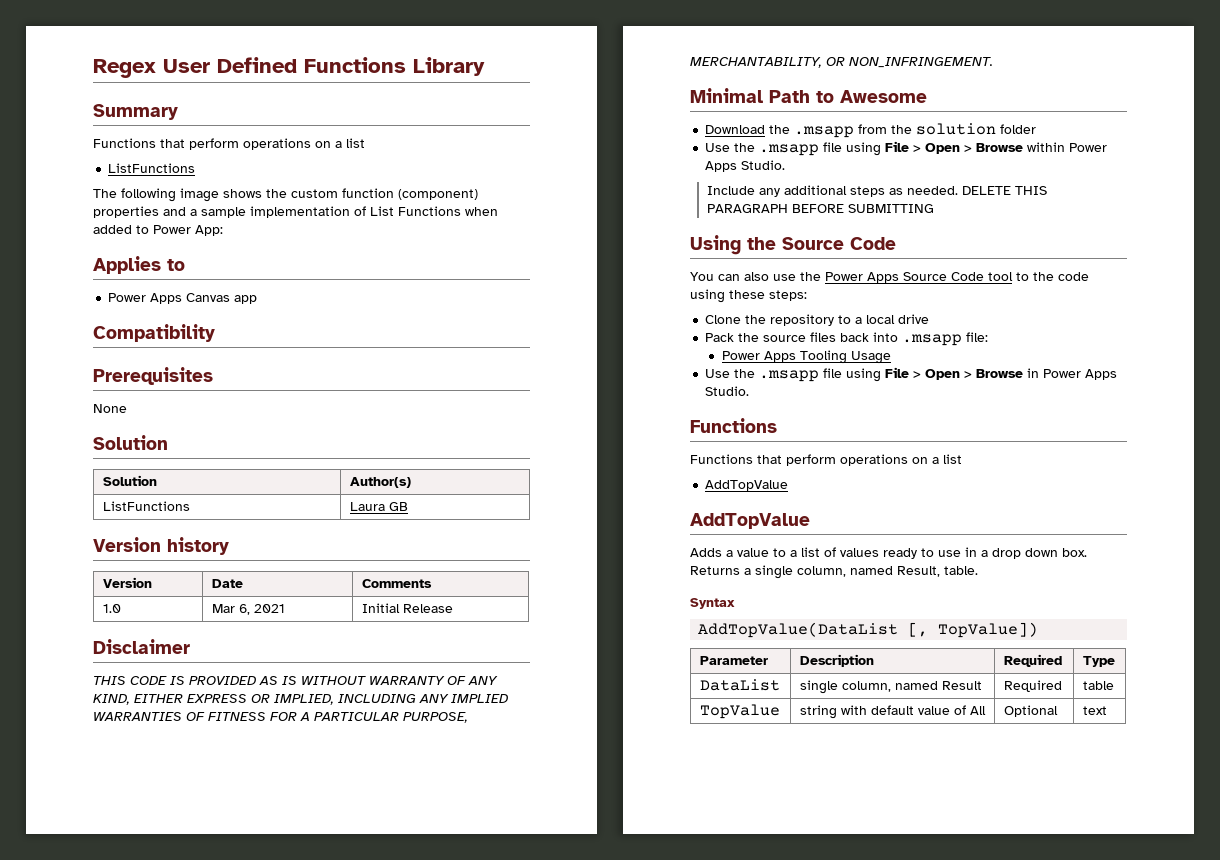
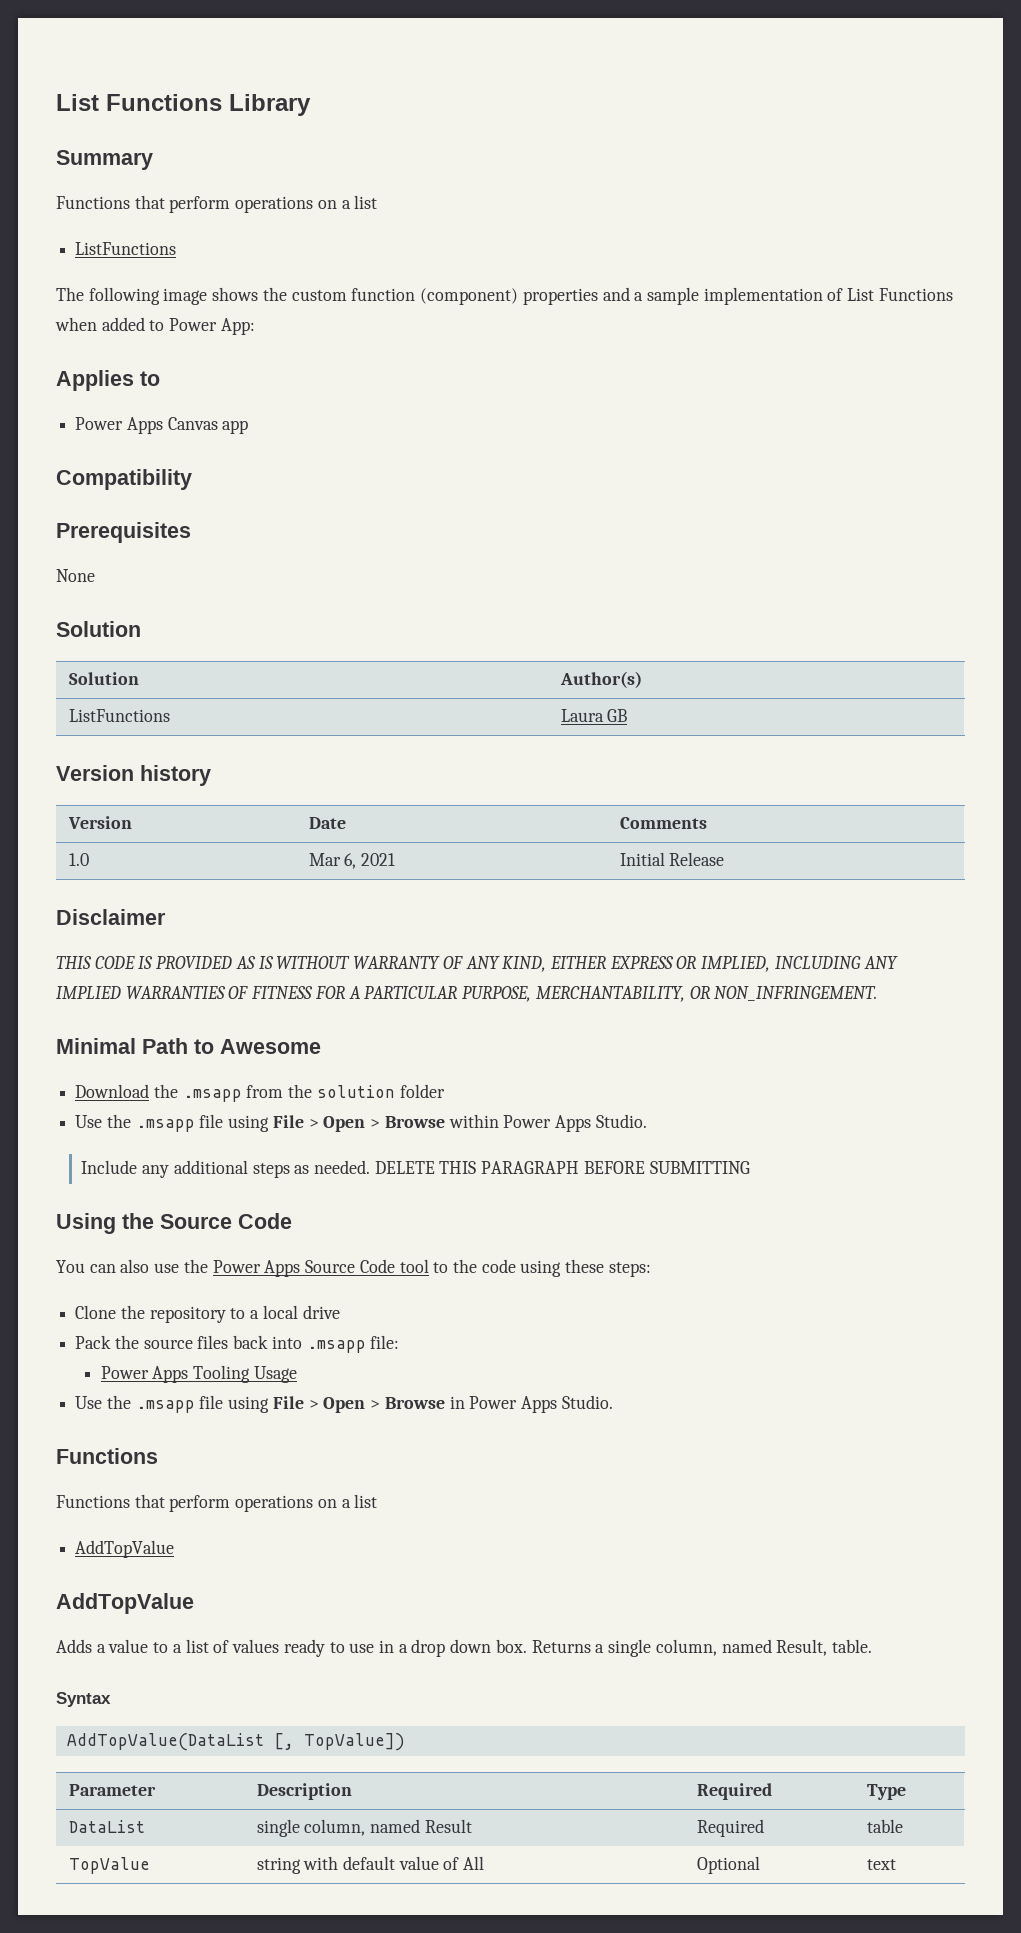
- Regex User Defined Functions Library
+ List Functions Library

